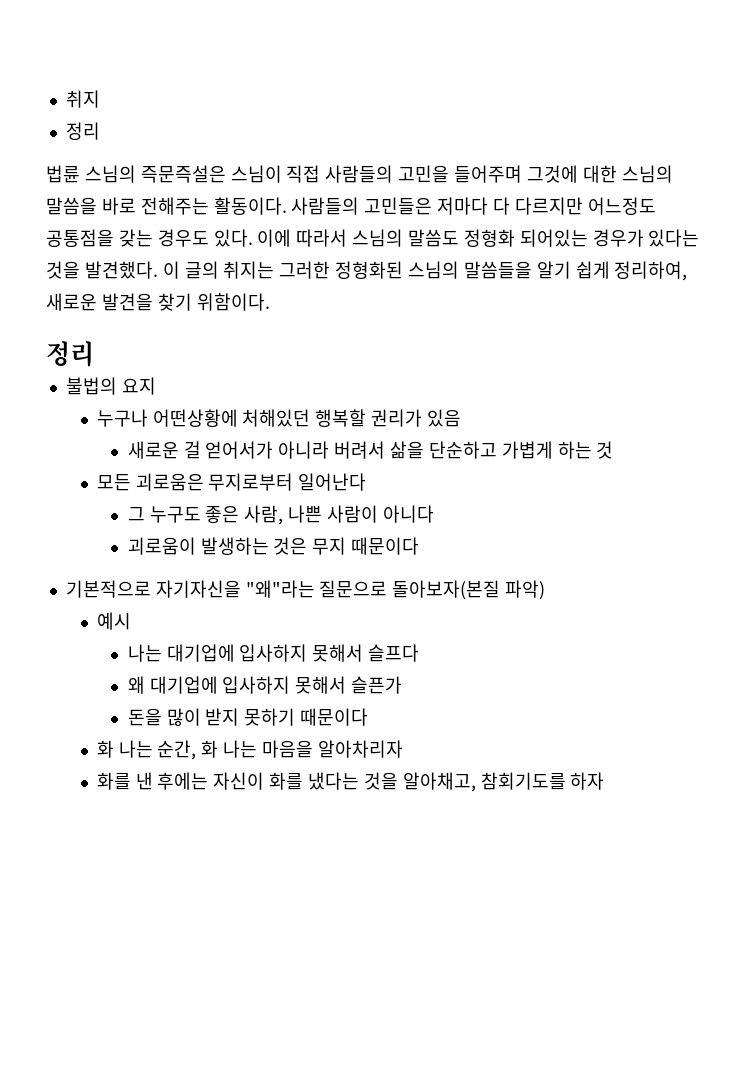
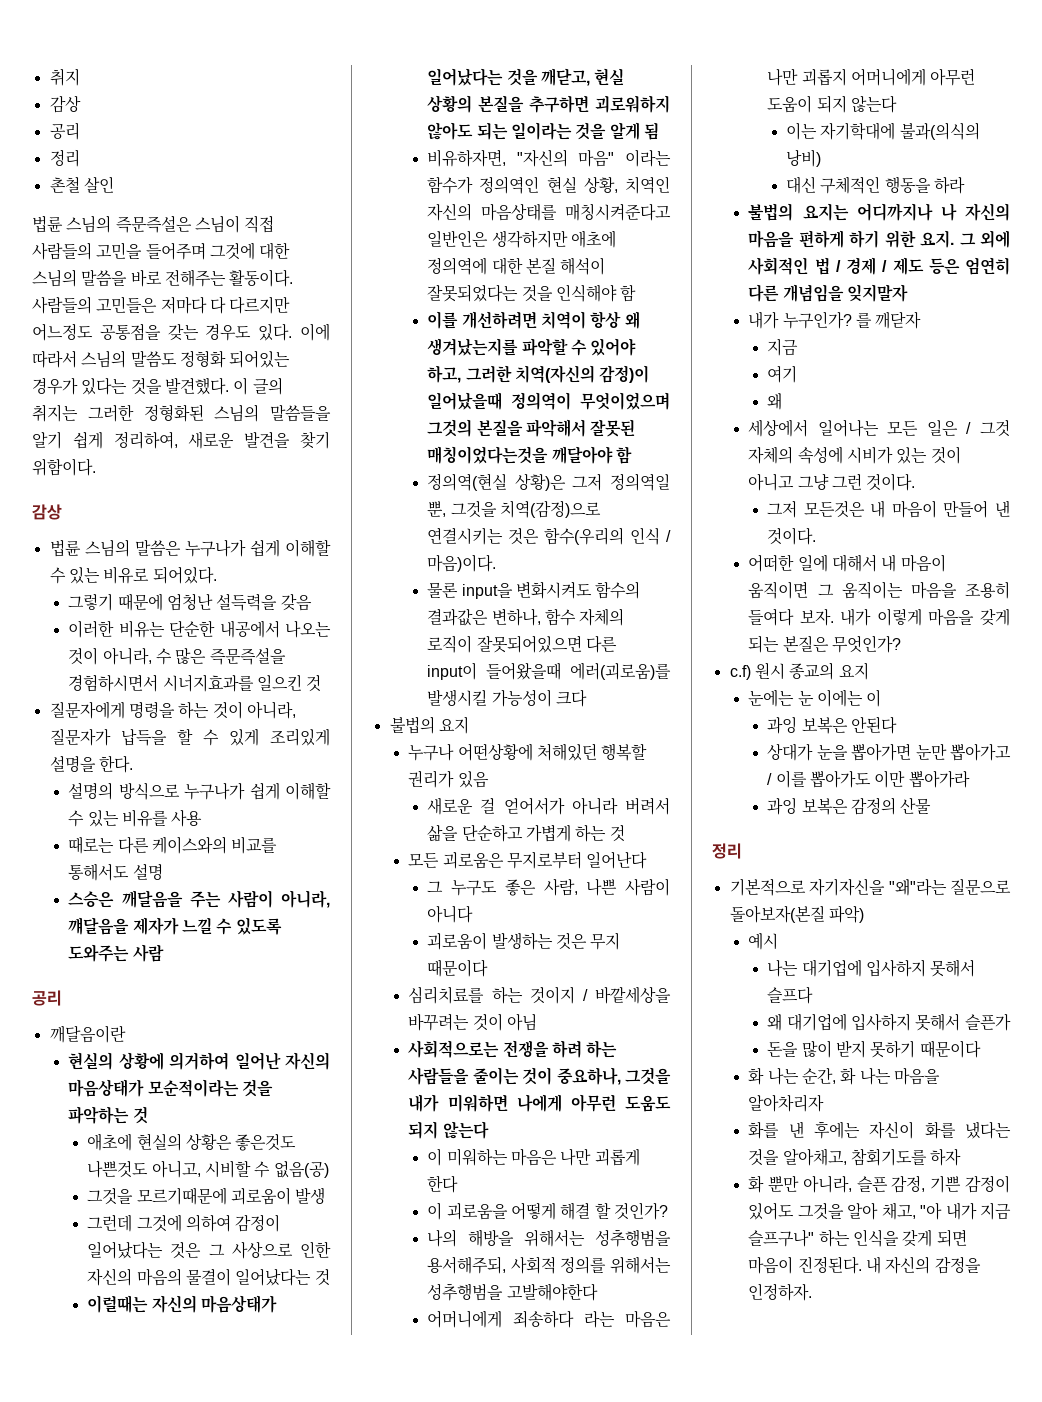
  취지
+ 감상
+ 공리
  정리
+ 촌철 살인
  이 글의 취지는 그러한 정형화된 스님의 말씀들을 알기 쉽게 정리하여, 새로운 발견을 찾기 위함이다.
- 정리
+ 감상
+ 법륜 스님의 말씀은 누구나가 쉽게 이해할 수 있는 비유로 되어있다.
+ 그렇기 때문에 엄청난 설득력을 갖음
+ 이러한 비유는 단순한 내공에서 나오는 것이 아니라, 수 많은 즉문즉설을 경험하시면서 시너지효과를 일으킨 것
+ 질문자에게 명령을 하는 것이 아니라, 질문자가 납득을 할 수 있게 조리있게 설명을 한다.
+ 설명의 방식으로 누구나가 쉽게 이해할 수 있는 비유를 사용
+ 때로는 다른 케이스와의 비교를 통해서도 설명
+ 스승은 깨달음을 주는 사람이 아니라, 꺠달음을 제자가 느낄 수 있도록 도와주는 사람
+ 공리
+ 깨달음이란
+ 현실의 상황에 의거하여 일어난 자신의 마음상태가 모순적이라는 것을 파악하는 것
+ 애초에 현실의 상황은 좋은것도 나쁜것도 아니고, 시비할 수 없음(공)
+ 그것을 모르기때문에 괴로움이 발생
+ 그런데 그것에 의하여 감정이 일어났다는 것은 그 사상으로 인한 자신의 마음의 물결이 일어났다는 것
+ 이럴때는 자신의 마음상태가 일어났다는 것을 깨닫고, 현실 상황의 본질을 추구하면 괴로워하지 않아도 되는 일이라는 것을 알게 됨
+ 비유하자면, "자신의 마음" 이라는 함수가 정의역인 현실 상황, 치역인 자신의 마음상태를 매칭시켜준다고 일반인은 생각하지만 애초에 정의역에 대한 본질 해석이 잘못되었다는 것을 인식해야 함
+ 이를 개선하려면 치역이 항상 왜 생겨났는지를 파악할 수 있어야 하고, 그러한 치역(자신의 감정)이 일어났을때 정의역이 무엇이었으며 그것의 본질을 파악해서 잘못된 매칭이었다는것을 깨달아야 함
+ 정의역(현실 상황)은 그저 정의역일 뿐, 그것을 치역(감정)으로 연결시키는 것은 함수(우리의 인식 / 마음)이다.
+ 물론 input을 변화시켜도 함수의 결과값은 변하나, 함수 자체의 로직이 잘못되어있으면 다른 input이 들어왔을때 에러(괴로움)를 발생시킬 가능성이 크다
+ 심리치료를 하는 것이지 / 바깥세상을 바꾸려는 것이 아님
+ 사회적으로는 전쟁을 하려 하는 사람들을 줄이는 것이 중요하나, 그것을 내가 미워하면 나에게 아무런 도움도 되지 않는다
+ 이 미워하는 마음은 나만 괴롭게 한다
+ 이 괴로움을 어떻게 해결 할 것인가?
+ 나의 해방을 위해서는 성추행범을 용서해주되, 사회적 정의를 위해서는 성추행범을 고발해야한다
+ 어머니에게 죄송하다 라는 마음은 나만 괴롭지 어머니에게 아무런 도움이 되지 않는다
+ 이는 자기학대에 불과(의식의 낭비)
+ 대신 구체적인 행동을 하라
+ 불법의 요지는 어디까지나 나 자신의 마음을 편하게 하기 위한 요지. 그 외에 사회적인 법 / 경제 / 제도 등은 엄연히 다른 개념임을 잊지말자
+ 내가 누구인가? 를 깨닫자
+ 지금
+ 여기
+ 왜
+ 세상에서 일어나는 모든 일은 / 그것 자체의 속성에 시비가 있는 것이 아니고 그냥 그런 것이다.
+ 그저 모든것은 내 마음이 만들어 낸 것이다.
+ 어떠한 일에 대해서 내 마음이 움직이면 그 움직이는 마음을 조용히 들여다 보자. 내가 이렇게 마음을 갖게 되는 본질은 무엇인가?
+ c.f) 원시 종교의 요지
+ 눈에는 눈 이에는 이
+ 과잉 보복은 안된다
+ 상대가 눈을 뽑아가면 눈만 뽑아가고 / 이를 뽑아가도 이만 뽑아가라
+ 과잉 보복은 감정의 산물
+ 정리
+ 화 뿐만 아니라, 슬픈 감정, 기쁜 감정이 있어도 그것을 알아 채고, "아 내가 지금 슬프구나" 하는 인식을 갖게 되면 마음이 진정된다. 내 자신의 감정을 인정하자.

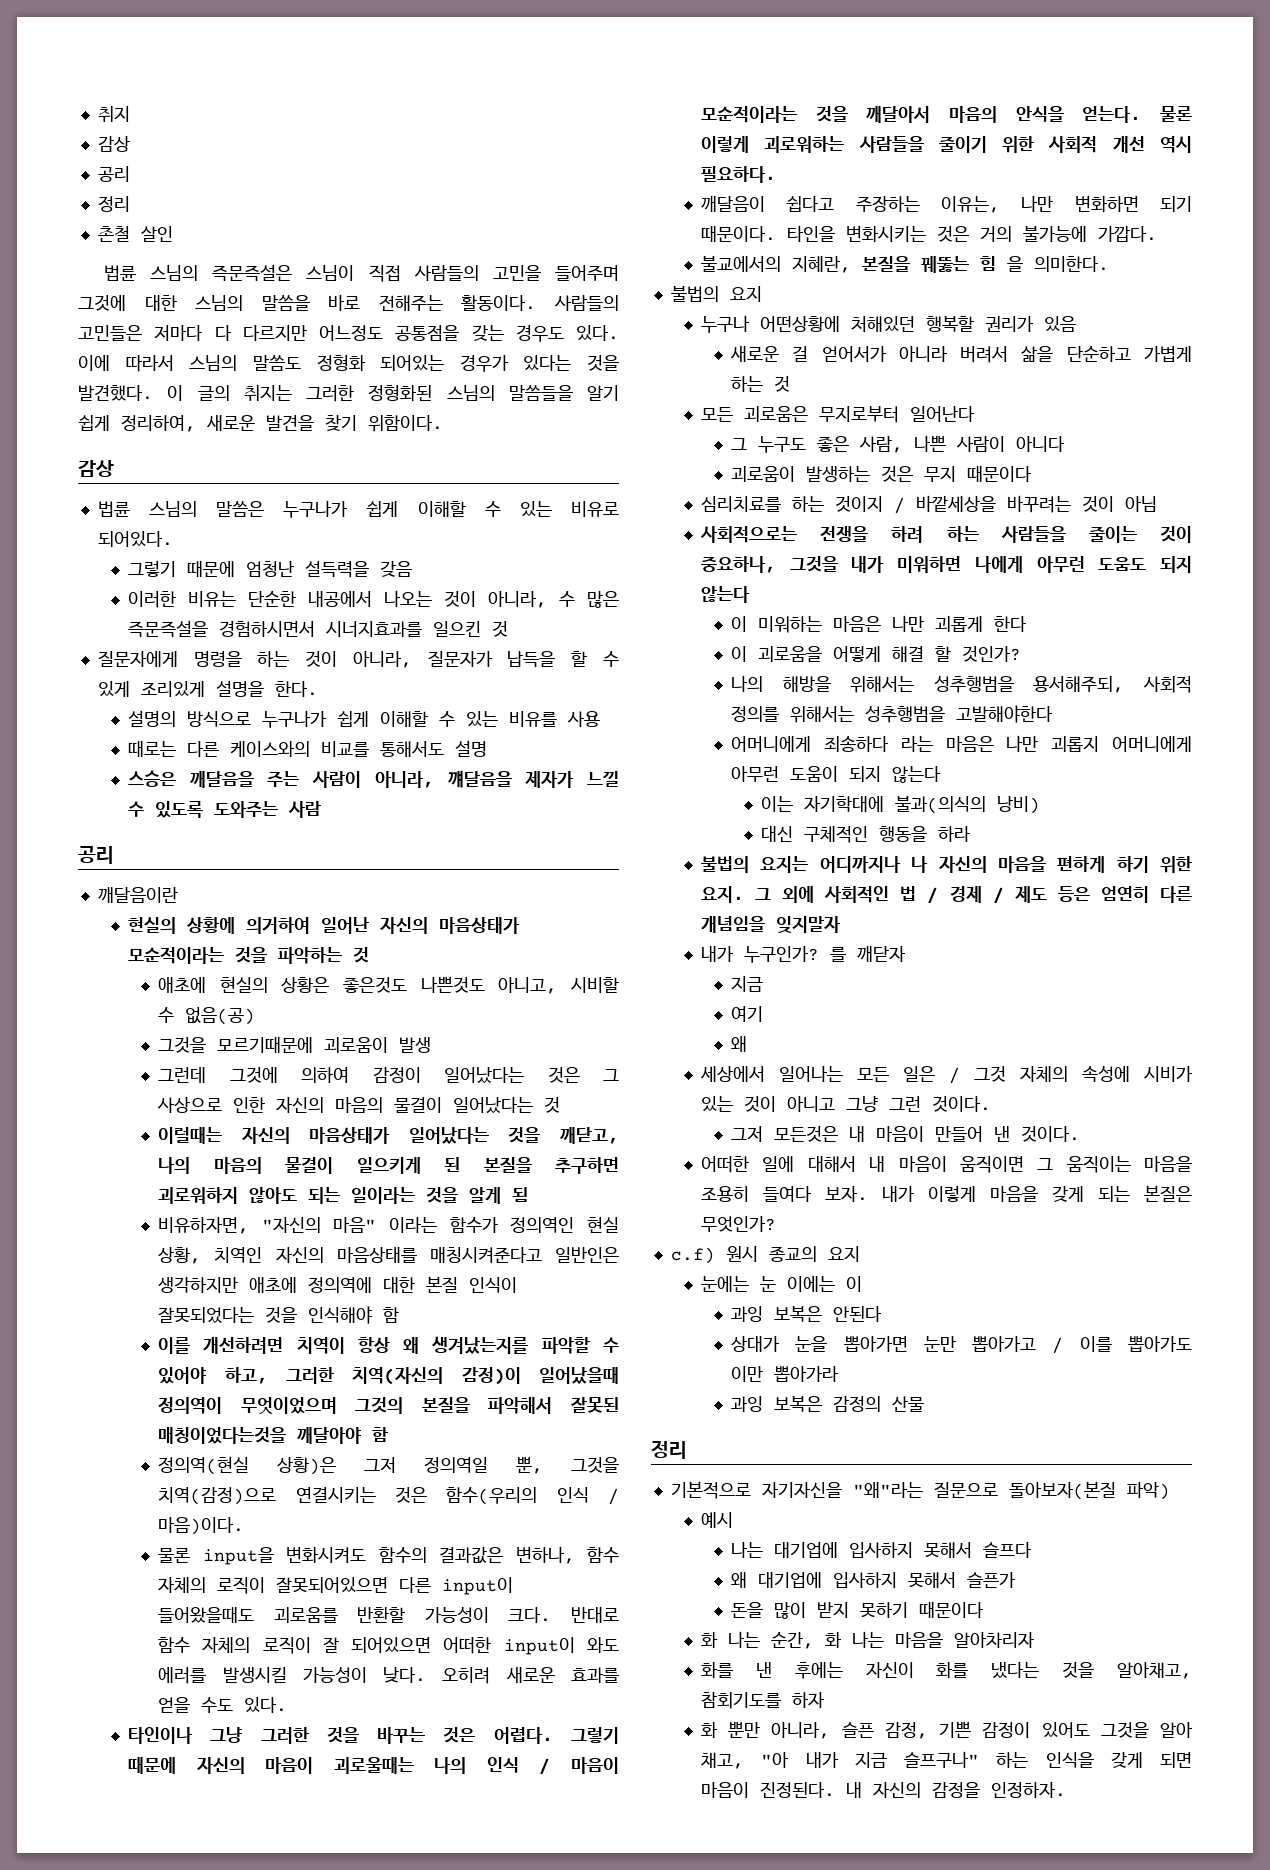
- 이럴때는 자신의 마음상태가 일어났다는 것을 깨닫고, 현실 상황의 본질을 추구하면 괴로워하지 않아도 되는 일이라는 것을 알게 됨
+ 이럴때는 자신의 마음상태가 일어났다는 것을 깨닫고, 나의 마음의 물결이 일으키게 된 본질을 추구하면 괴로워하지 않아도 되는 일이라는 것을 알게 됨
- 비유하자면, "자신의 마음" 이라는 함수가 정의역인 현실 상황, 치역인 자신의 마음상태를 매칭시켜준다고 일반인은 생각하지만 애초에 정의역에 대한 본질 해석이 잘못되었다는 것을 인식해야 함
+ 비유하자면, "자신의 마음" 이라는 함수가 정의역인 현실 상황, 치역인 자신의 마음상태를 매칭시켜준다고 일반인은 생각하지만 애초에 정의역에 대한 본질 인식이 잘못되었다는 것을 인식해야 함
- 물론 input을 변화시켜도 함수의 결과값은 변하나, 함수 자체의 로직이 잘못되어있으면 다른 input이 들어왔을때 에러(괴로움)를 발생시킬 가능성이 크다
+ 물론 input을 변화시켜도 함수의 결과값은 변하나, 함수 자체의 로직이 잘못되어있으면 다른 input이 들어왔을때도 괴로움를 반환할 가능성이 크다. 반대로 함수 자체의 로직이 잘 되어있으면 어떠한 input이 와도 에러를 발생시킬 가능성이 낮다. 오히려 새로운 효과를 얻을 수도 있다.
+ 타인이나 그냥 그러한 것을 바꾸는 것은 어렵다. 그렇기 때문에 자신의 마음이 괴로울때는 나의 인식 / 마음이 모순적이라는 것을 깨달아서 마음의 안식을 얻는다. 물론 이렇게 괴로워하는 사람들을 줄이기 위한 사회적 개선 역시 필요하다.
+ 깨달음이 쉽다고 주장하는 이유는, 나만 변화하면 되기 때문이다. 타인을 변화시키는 것은 거의 불가능에 가깝다.
+ 불교에서의 지혜란, 본질을 꿰뚫는 힘 을 의미한다.

